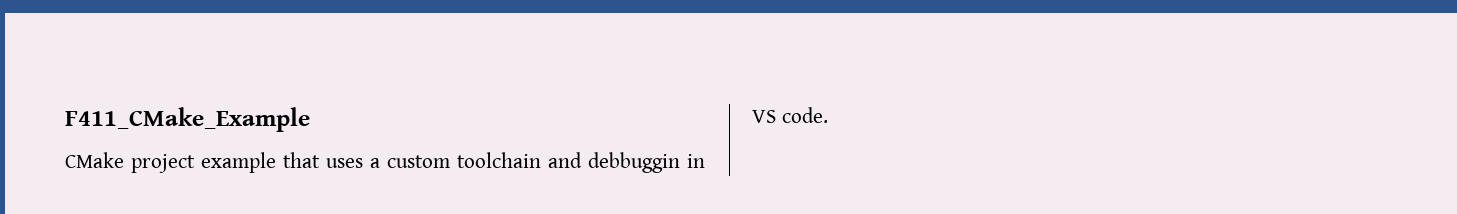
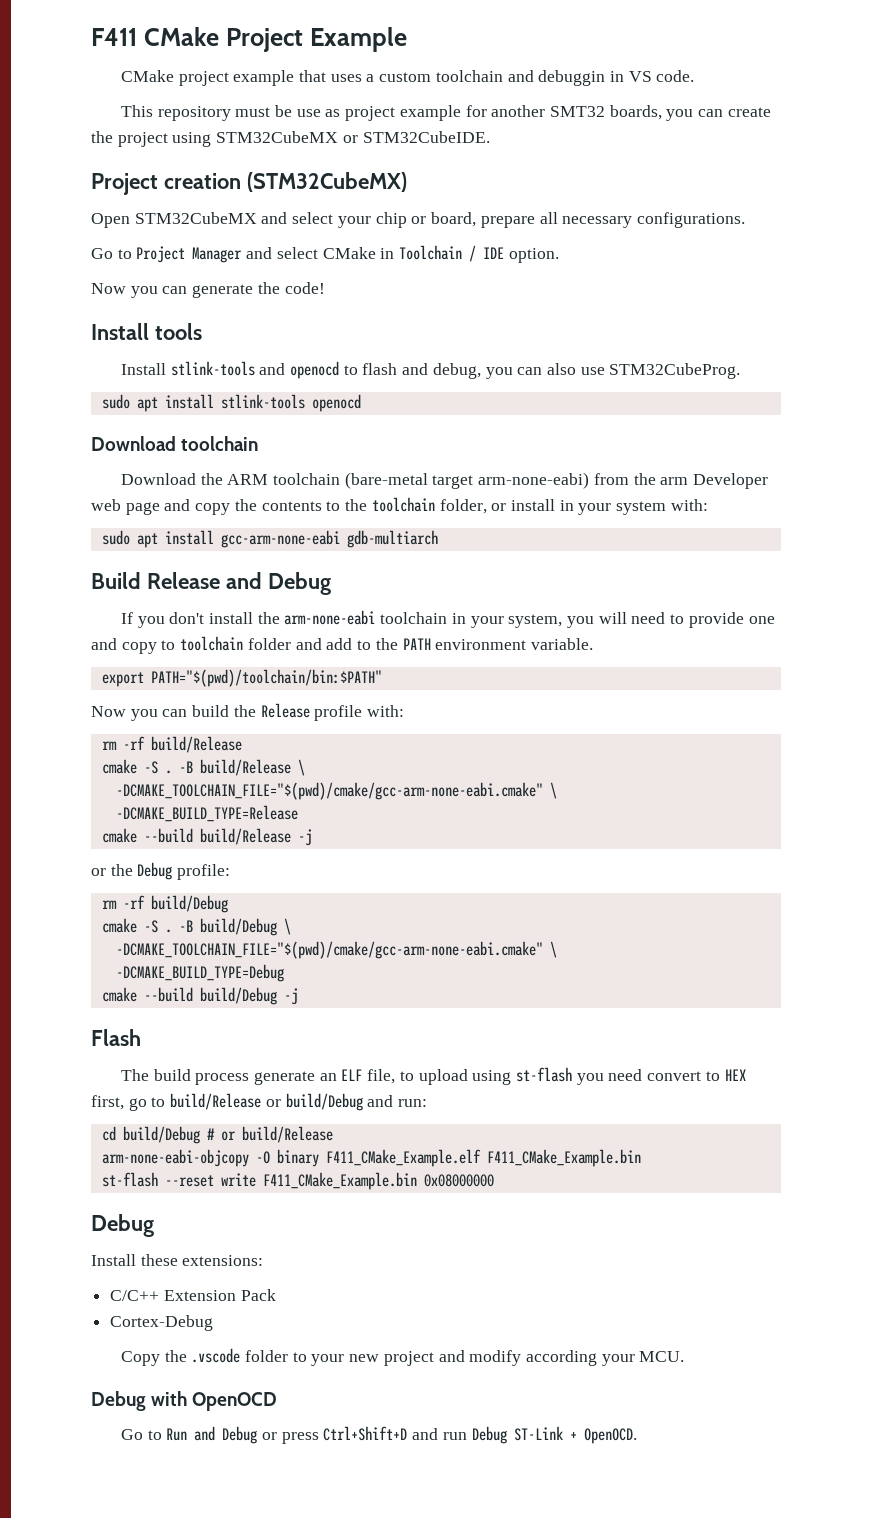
- F411_CMake_Example
+ F411 CMake Project Example
- CMake project example that uses a custom toolchain and debbuggin in VS code.
+ CMake project example that uses a custom toolchain and debuggin in VS code.
+ This repository must be use as project example for another SMT32 boards, you can create the project using STM32CubeMX or STM32CubeIDE.
+ Project creation (STM32CubeMX)
+ Open STM32CubeMX and select your chip or board, prepare all necessary configurations.
+ Go to Project Manager and select CMake in Toolchain / IDE option.
+ Now you can generate the code!
+ Install tools
+ Install stlink-tools and openocd to flash and debug, you can also use STM32CubeProg.
+ sudo apt install stlink-tools openocd
+ Download toolchain
+ Download the ARM toolchain (bare-metal target arm-none-eabi) from the arm Developer web page and copy the contents to the toolchain folder, or install in your system with:
+ sudo apt install gcc-arm-none-eabi gdb-multiarch
+ Build Release and Debug
+ If you don't install the arm-none-eabi toolchain in your system, you will need to provide one and copy to toolchain folder and add to the PATH environment variable.
+ export PATH="$(pwd)/toolchain/bin:$PATH"
+ Now you can build the Release profile with:
+ rm -rf build/Release
+ cmake -S . -B build/Release \
+ -DCMAKE_TOOLCHAIN_FILE="$(pwd)/cmake/gcc-arm-none-eabi.cmake" \
+ -DCMAKE_BUILD_TYPE=Release
+ cmake --build build/Release -j
+ or the Debug profile:
+ rm -rf build/Debug
+ cmake -S . -B build/Debug \
+ -DCMAKE_TOOLCHAIN_FILE="$(pwd)/cmake/gcc-arm-none-eabi.cmake" \
+ -DCMAKE_BUILD_TYPE=Debug
+ cmake --build build/Debug -j
+ Flash
+ The build process generate an ELF file, to upload using st-flash you need convert to HEX first, go to build/Release or build/Debug and run:
+ cd build/Debug # or build/Release
+ arm-none-eabi-objcopy -O binary F411_CMake_Example.elf F411_CMake_Example.bin
+ st-flash --reset write F411_CMake_Example.bin 0x08000000
+ Debug
+ Install these extensions:
+ C/C++ Extension Pack
+ Cortex-Debug
+ Copy the .vscode folder to your new project and modify according your MCU.
+ Debug with OpenOCD
+ Go to Run and Debug or press Ctrl+Shift+D and run Debug ST-Link + OpenOCD.

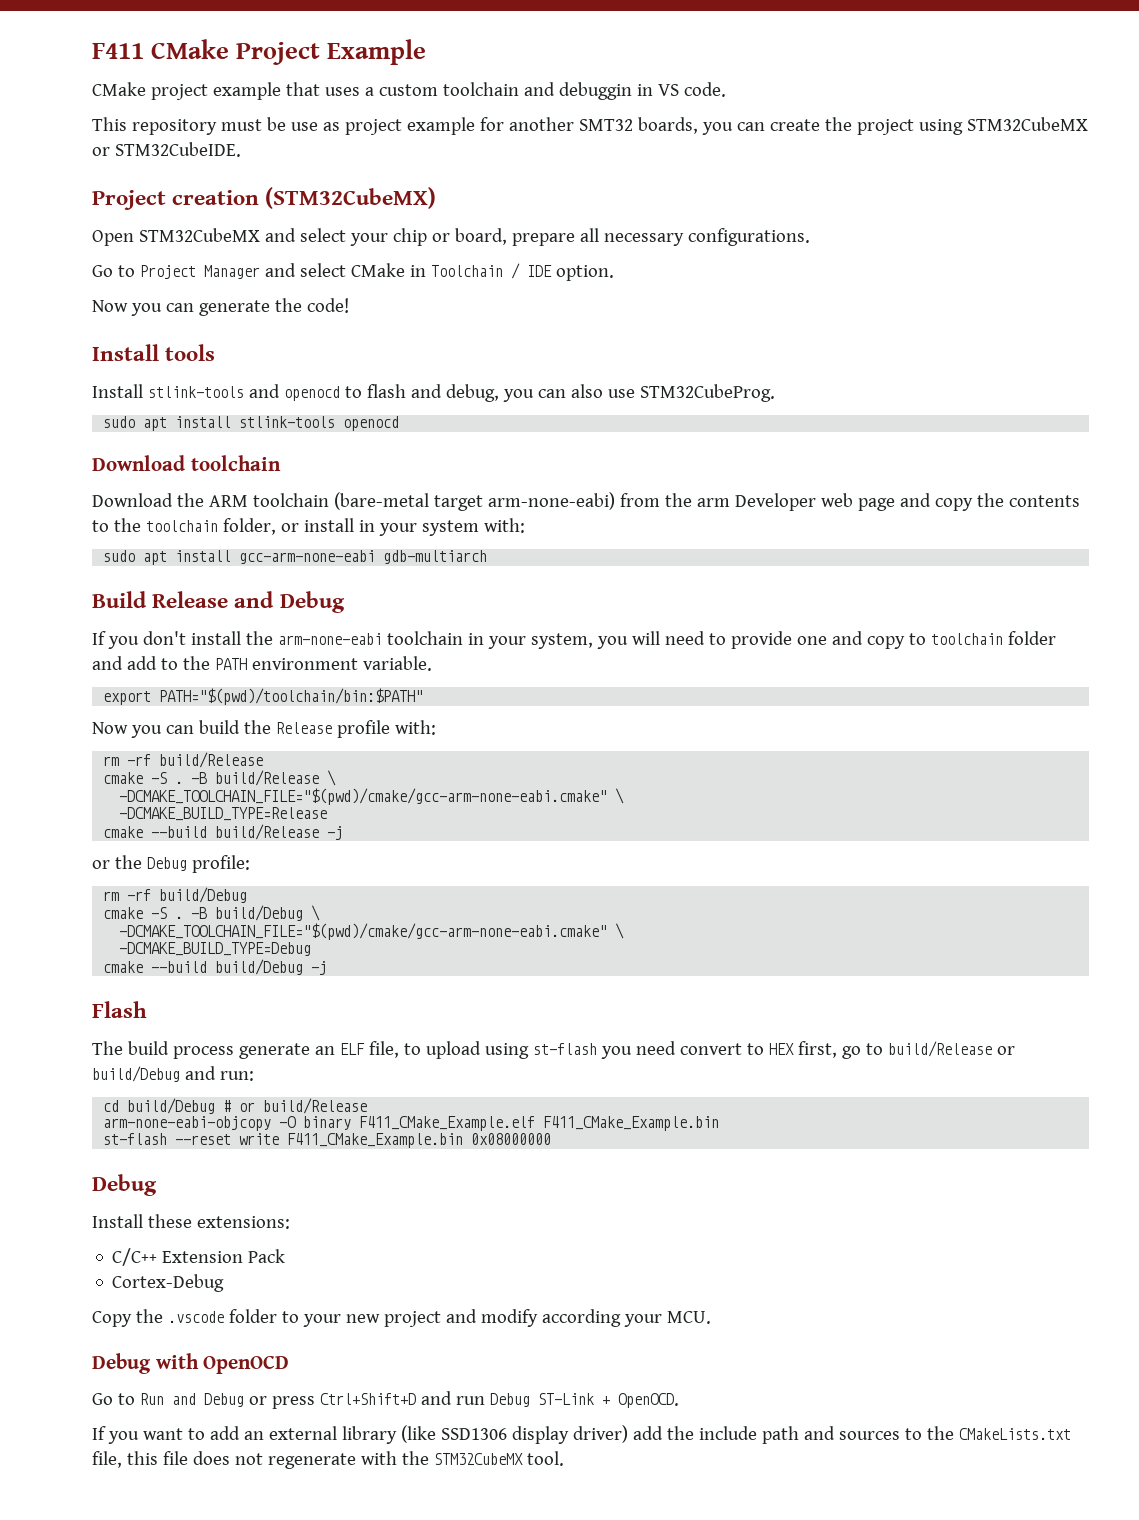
+ If you want to add an external library (like SSD1306 display driver) add the include path and sources to the CMakeLists.txt file, this file does not regenerate with the STM32CubeMX tool.

